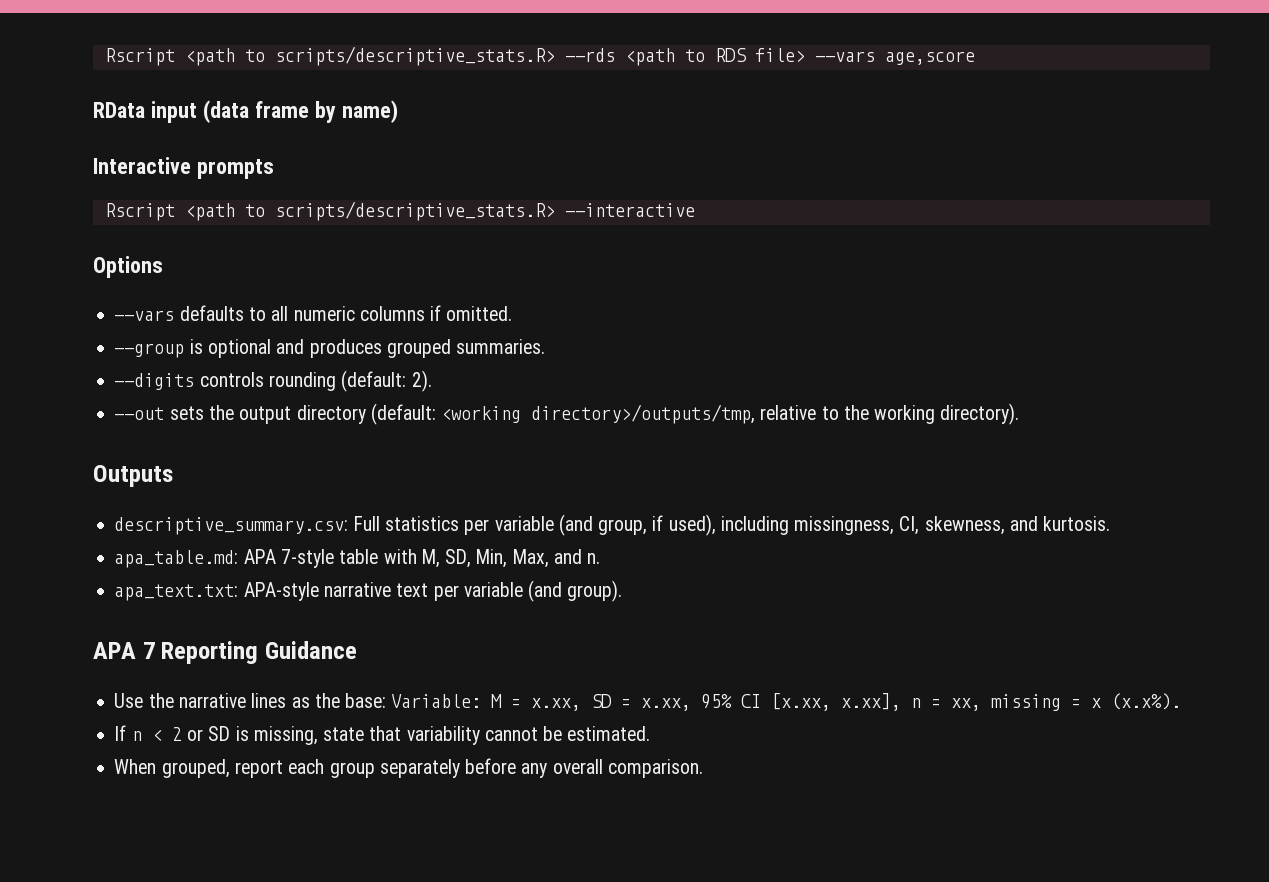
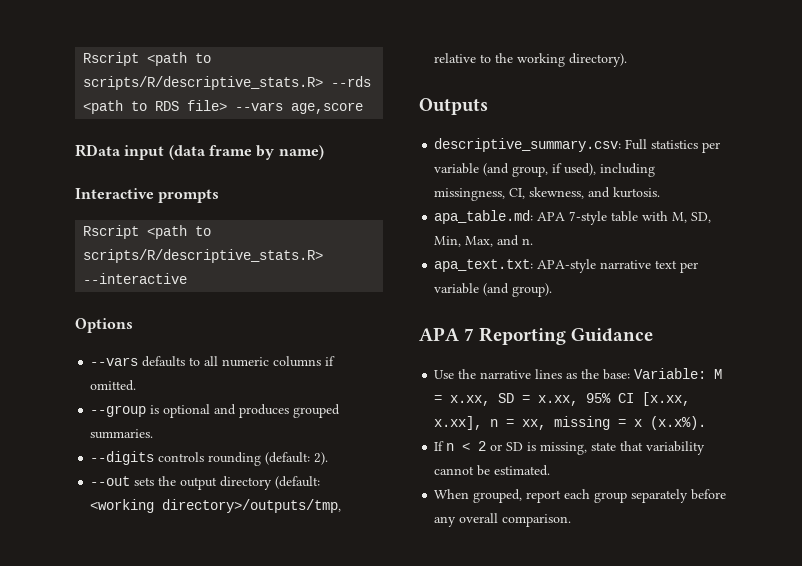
- Rscript <path to scripts/descriptive_stats.R> --rds <path to RDS file> --vars age,score
+ Rscript <path to scripts/R/descriptive_stats.R> --rds <path to RDS file> --vars age,score
- Rscript <path to scripts/descriptive_stats.R> --interactive
+ Rscript <path to scripts/R/descriptive_stats.R> --interactive

